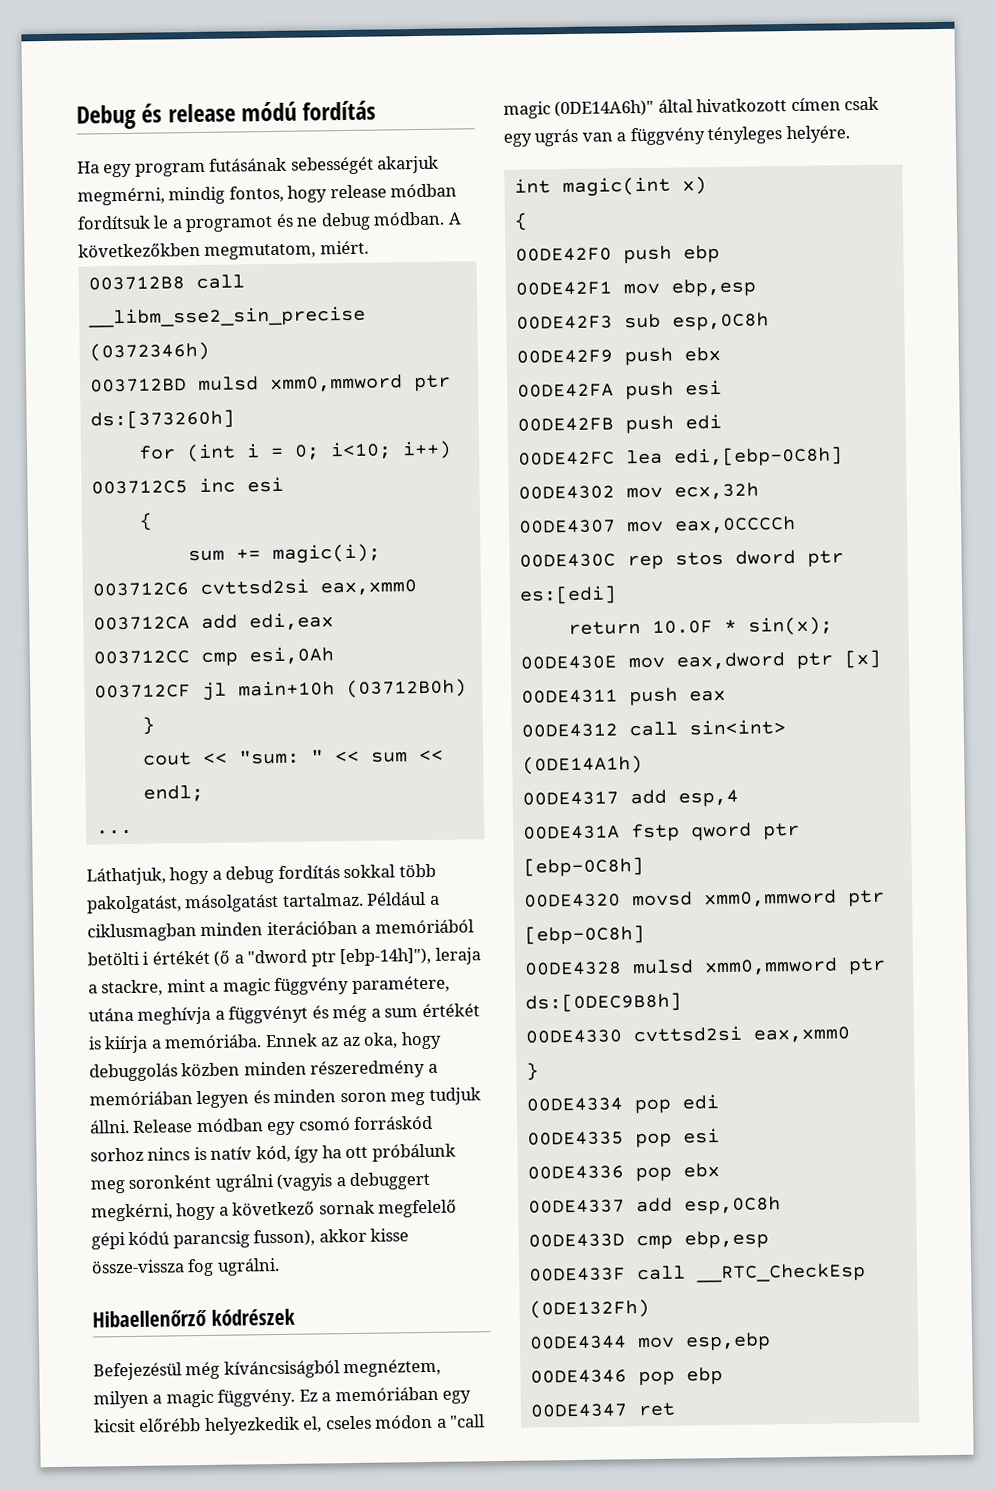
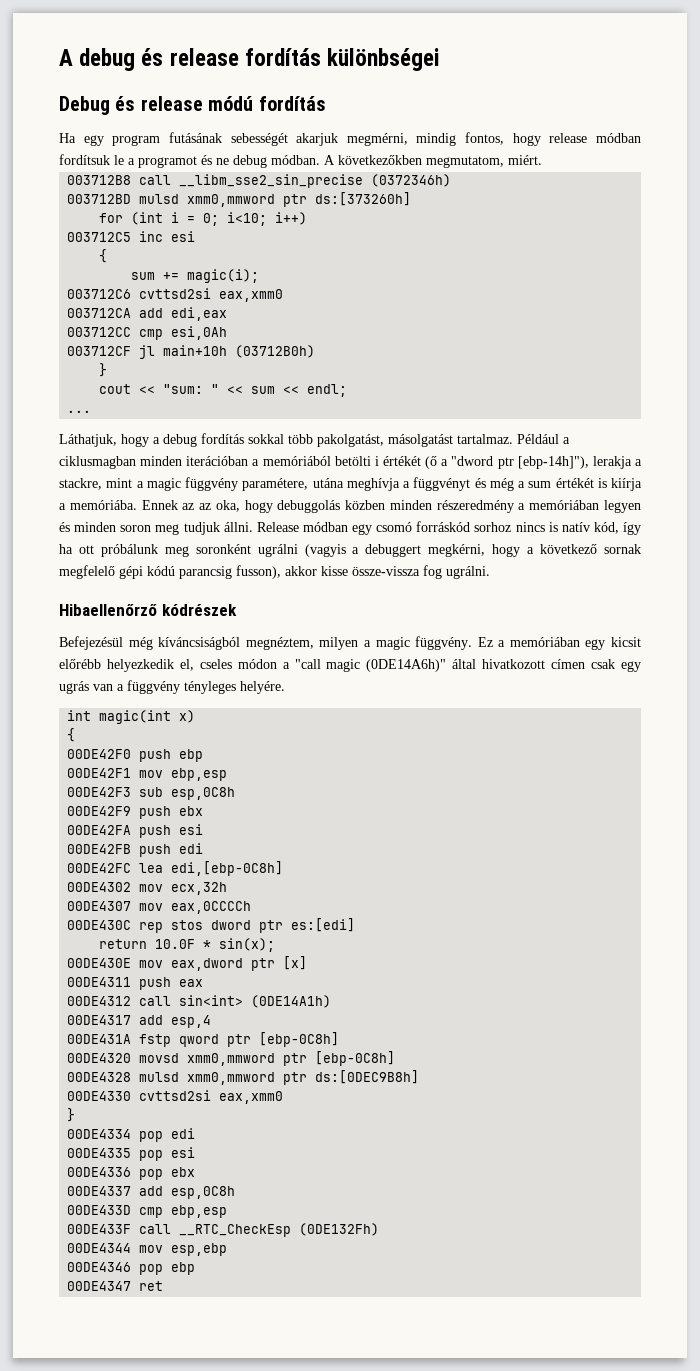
+ A debug és release fordítás különbségei
- Például a ciklusmagban minden iterációban a memóriából betölti i értékét (ő a "dword ptr [ebp-14h]"), leraja a stackre, mint a magic függvény paramétere, utána meghívja a függvényt és még a sum értékét is kiírja a memóriába.
+ Például a ciklusmagban minden iterációban a memóriából betölti i értékét (ő a "dword ptr [ebp-14h]"), lerakja a stackre, mint a magic függvény paramétere, utána meghívja a függvényt és még a sum értékét is kiírja a memóriába.

